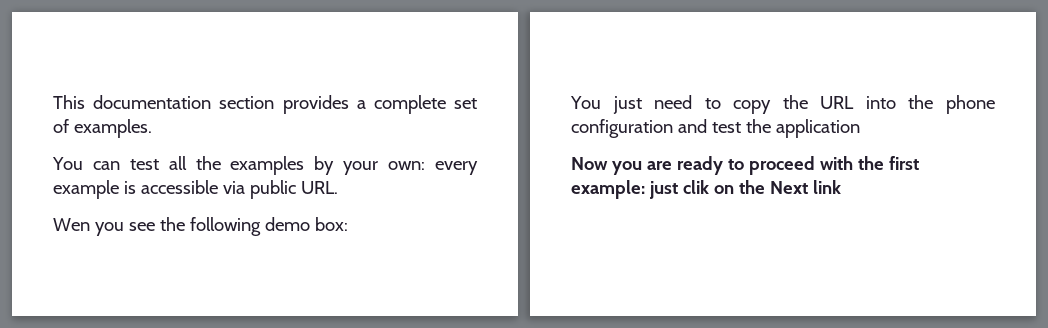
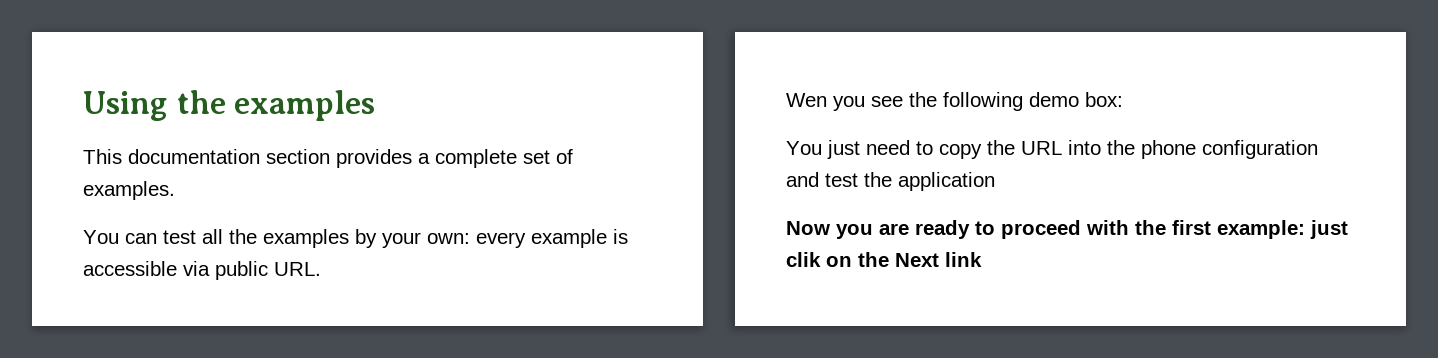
+ Using the examples

